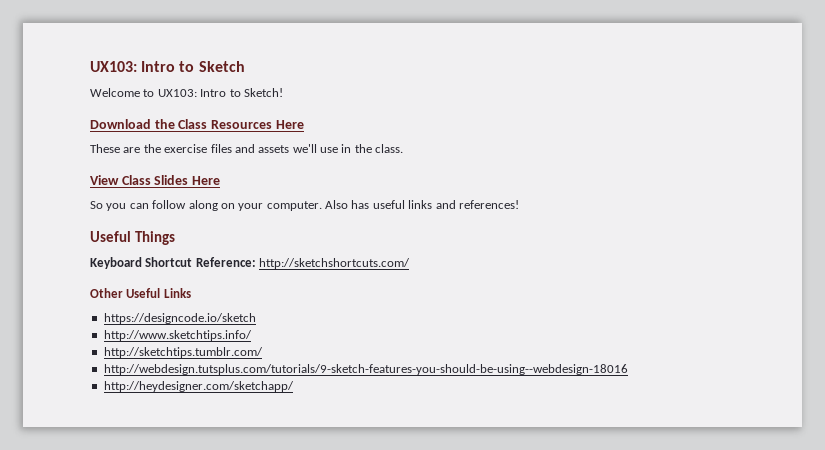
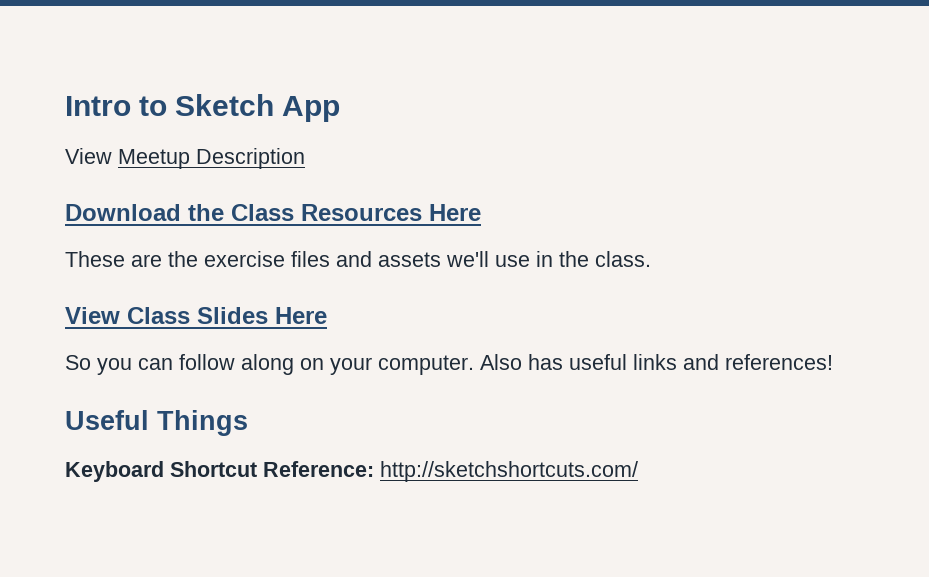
- UX103: Intro to Sketch
- Welcome to UX103: Intro to Sketch!
+ Intro to Sketch App
+ View Meetup Description
- Other Useful Links
- https://designcode.io/sketch
- http://www.sketchtips.info/
- http://sketchtips.tumblr.com/
- http://webdesign.tutsplus.com/tutorials/9-sketch-features-you-should-be-using--webdesign-18016
- http://heydesigner.com/sketchapp/

